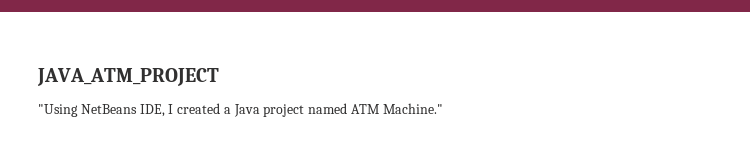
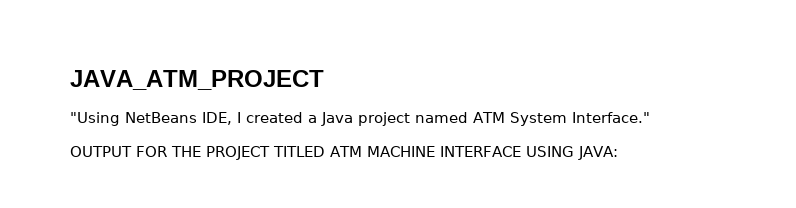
- "Using NetBeans IDE, I created a Java project named ATM Machine."
+ "Using NetBeans IDE, I created a Java project named ATM System Interface."
+ OUTPUT FOR THE PROJECT TITLED ATM MACHINE INTERFACE USING JAVA:

